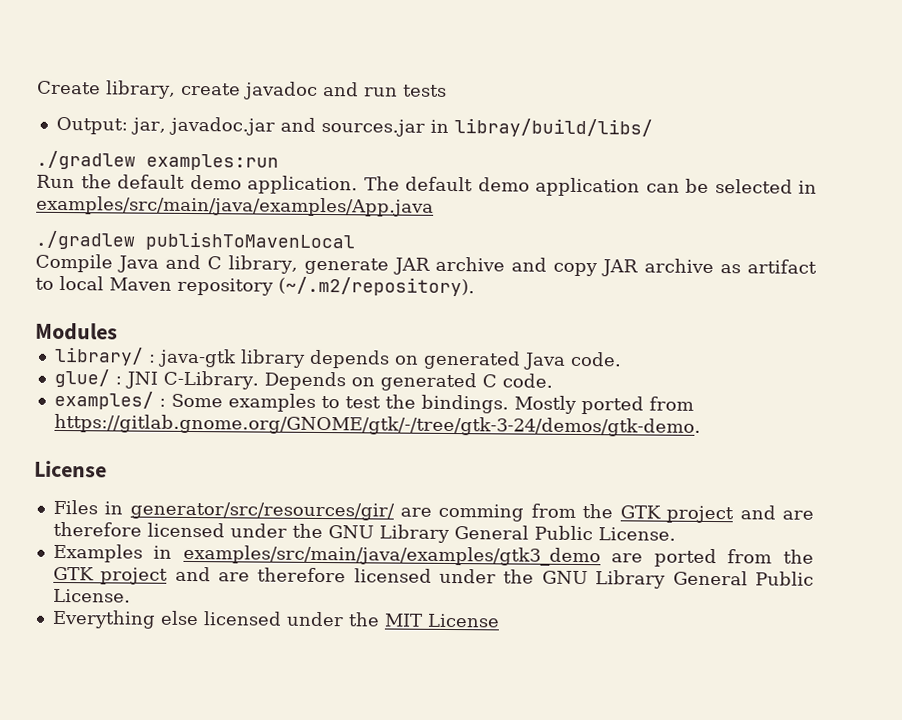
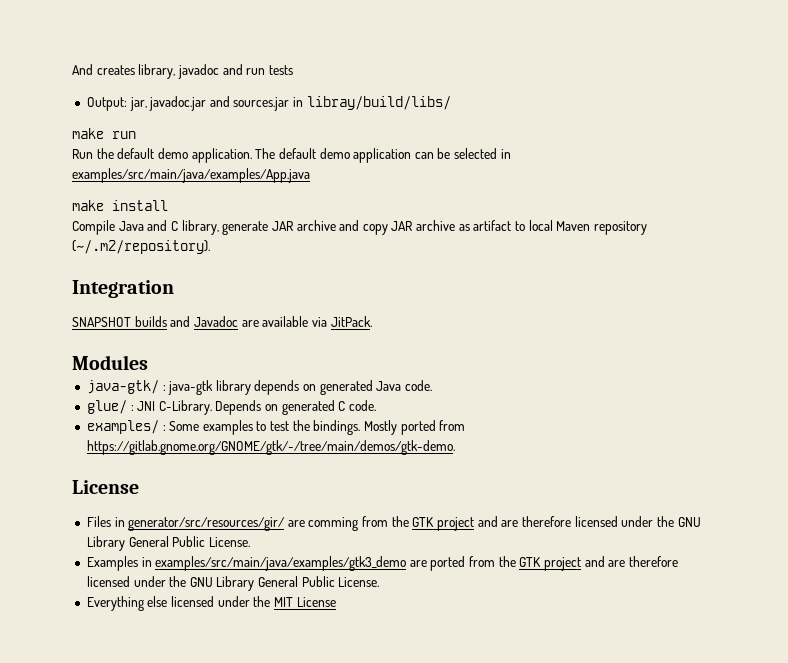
- Create library, create javadoc and run tests
+ And creates library, javadoc and run tests
- ./gradlew examples:run
+ make run
- ./gradlew publishToMavenLocal
+ make install
+ Integration
+ SNAPSHOT builds and Javadoc are available via JitPack.
- library/ : java-gtk library depends on generated Java code.
+ java-gtk/ : java-gtk library depends on generated Java code.
- Mostly ported from https://gitlab.gnome.org/GNOME/gtk/-/tree/gtk-3-24/demos/gtk-demo.
+ Mostly ported from https://gitlab.gnome.org/GNOME/gtk/-/tree/main/demos/gtk-demo.

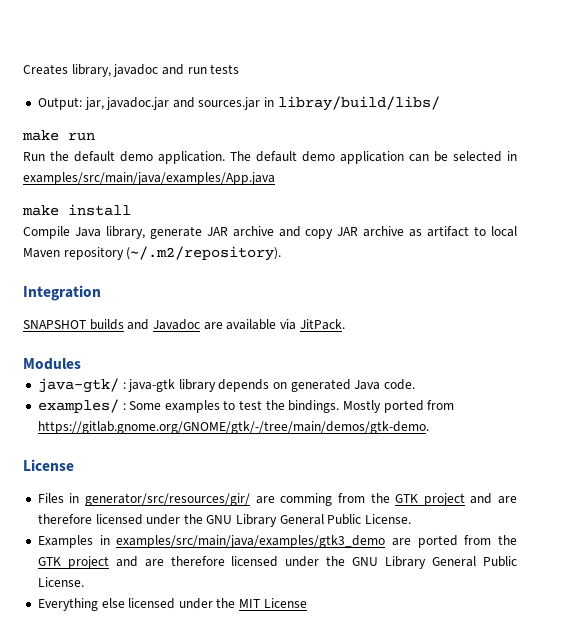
- And creates library, javadoc and run tests
+ Creates library, javadoc and run tests
- Compile Java and C library, generate JAR archive and copy JAR archive as artifact to local Maven repository (~/.m2/repository).
+ Compile Java library, generate JAR archive and copy JAR archive as artifact to local Maven repository (~/.m2/repository).
- glue/ : JNI C-Library. Depends on generated C code.

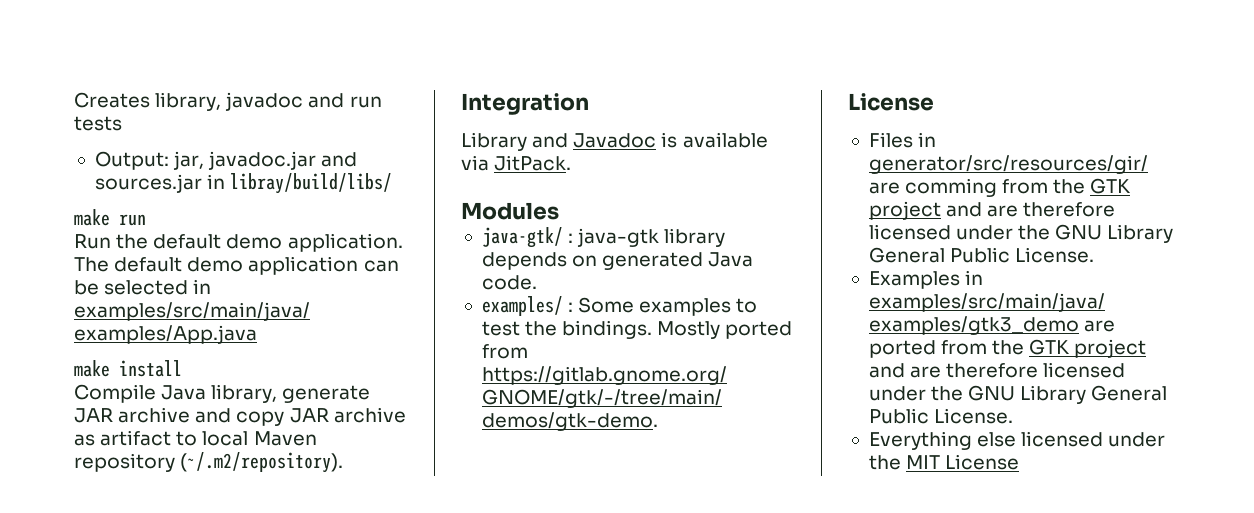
- SNAPSHOT builds and Javadoc are available via JitPack.
+ Library and Javadoc is available via JitPack.

